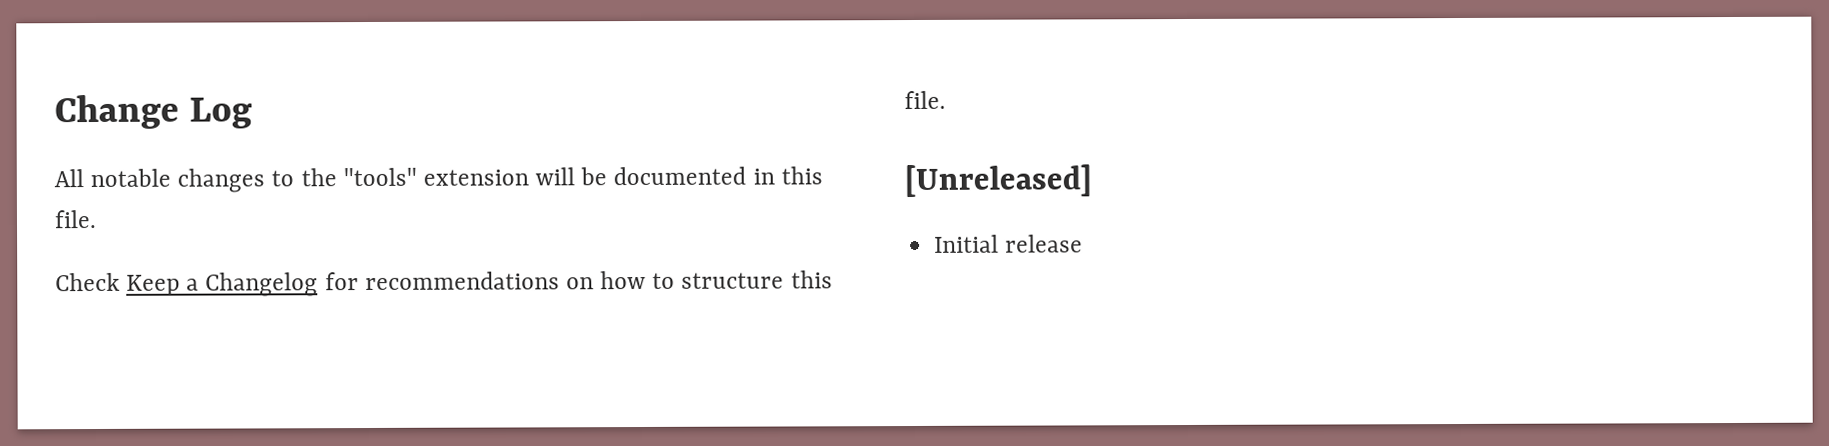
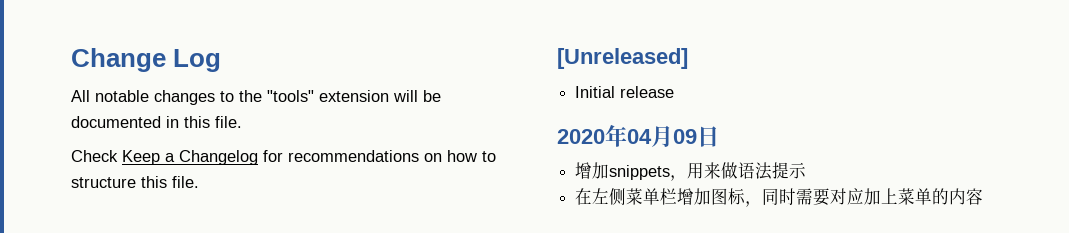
+ 2020年04月09日
+ 增加snippets，用来做语法提示
+ 在左侧菜单栏增加图标，同时需要对应加上菜单的内容

